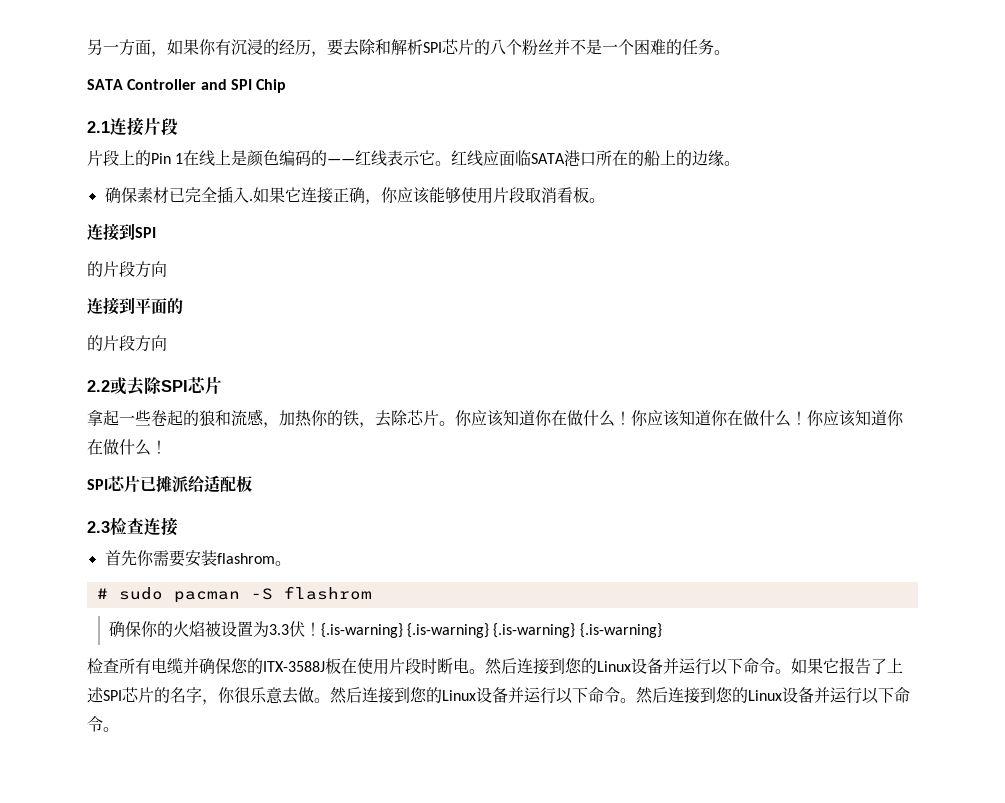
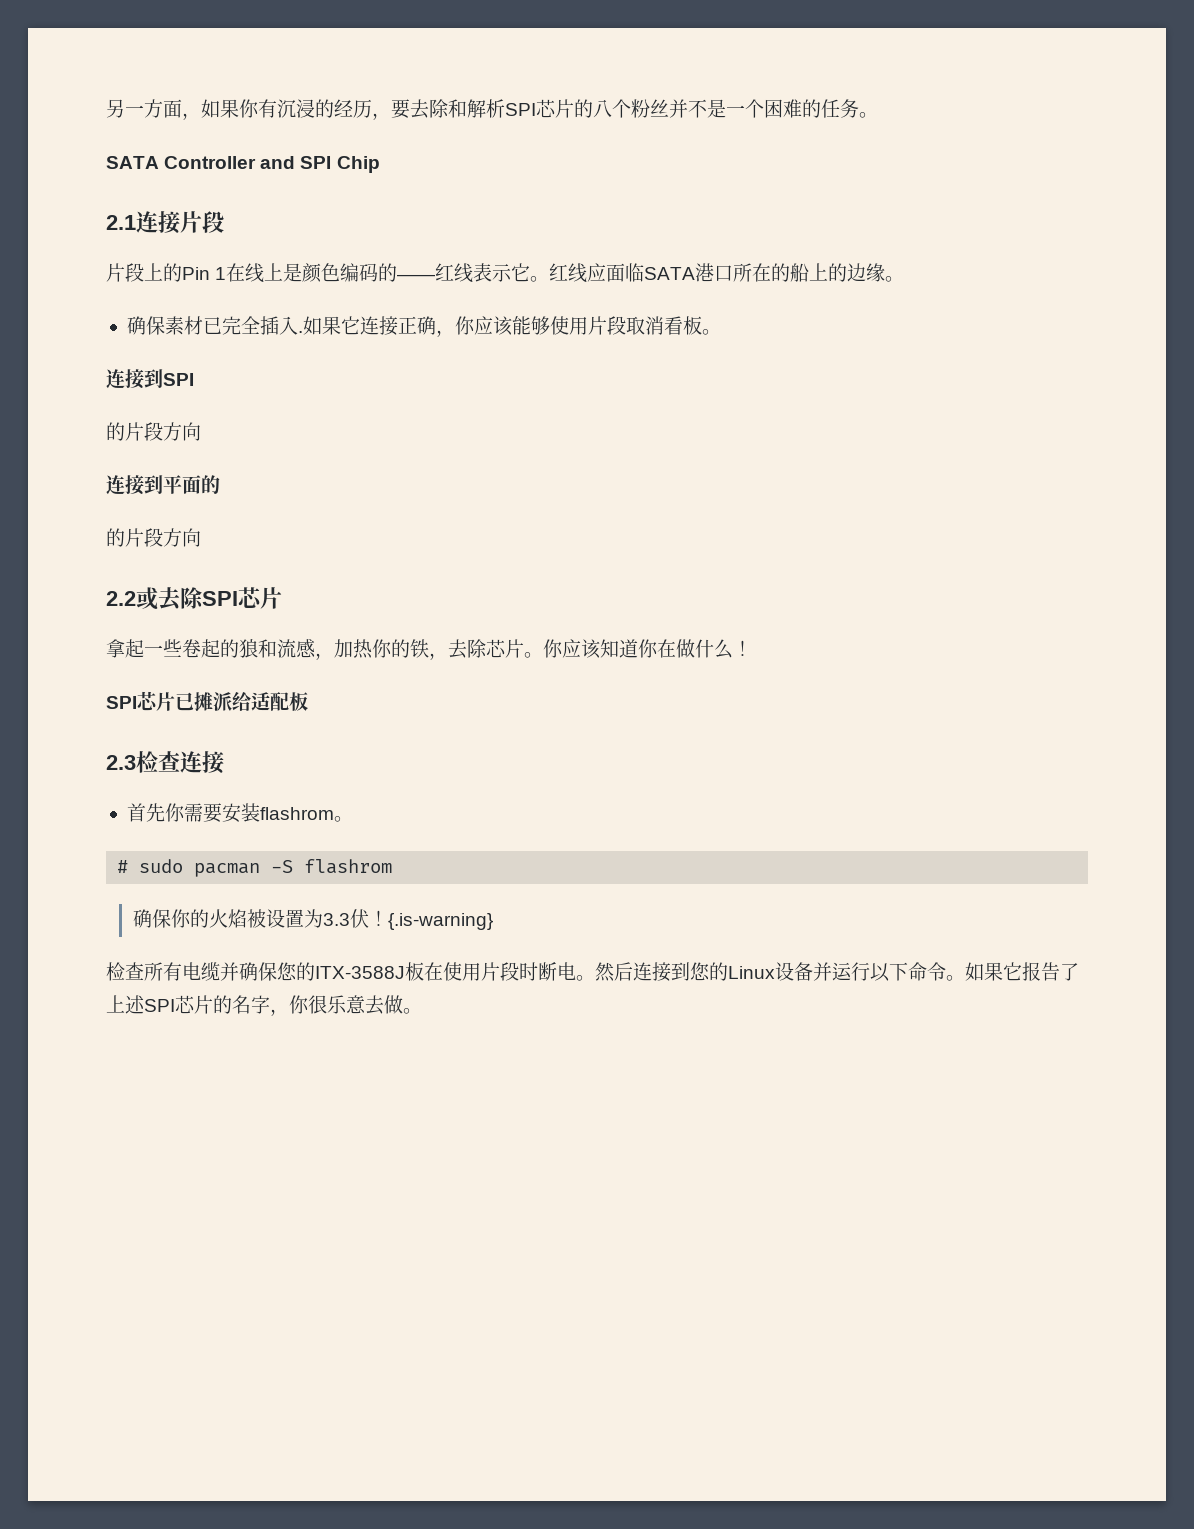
- 你应该知道你在做什么！你应该知道你在做什么！你应该知道你在做什么！
+ 你应该知道你在做什么！
- {.is-warning} {.is-warning} {.is-warning} {.is-warning}
+ {.is-warning}
- 然后连接到您的Linux设备并运行以下命令。然后连接到您的Linux设备并运行以下命令。

